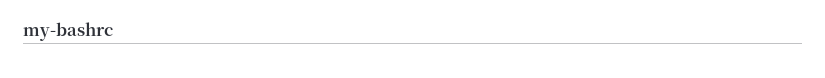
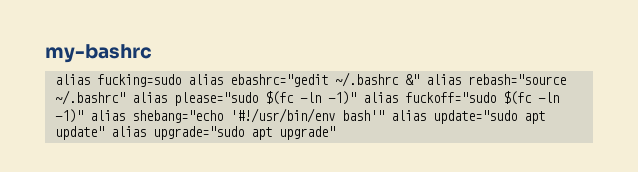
+ alias fucking=sudo alias ebashrc="gedit ~/.bashrc &" alias rebash="source ~/.bashrc" alias please="sudo $(fc -ln -1)" alias fuckoff="sudo $(fc -ln -1)" alias shebang="echo '#!/usr/bin/env bash'" alias update="sudo apt update" alias upgrade="sudo apt upgrade"

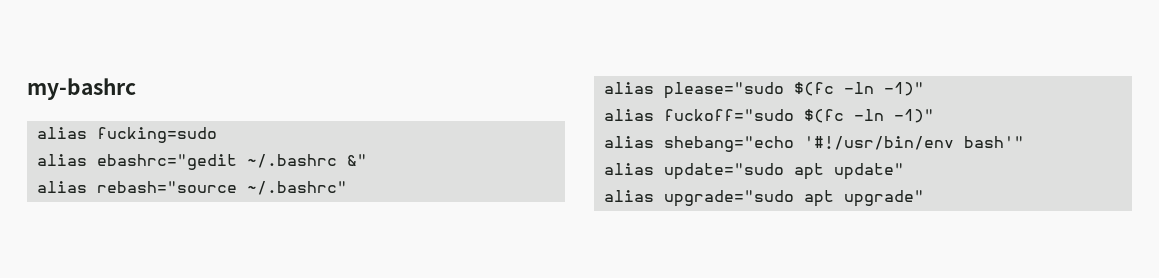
- alias fucking=sudo alias ebashrc="gedit ~/.bashrc &" alias rebash="source ~/.bashrc" alias please="sudo $(fc -ln -1)" alias fuckoff="sudo $(fc -ln -1)" alias shebang="echo '#!/usr/bin/env bash'" alias update="sudo apt update" alias upgrade="sudo apt upgrade"
+ alias fucking=sudo
+ alias ebashrc="gedit ~/.bashrc &"
+ alias rebash="source ~/.bashrc"
+ alias please="sudo $(fc -ln -1)"
+ alias fuckoff="sudo $(fc -ln -1)"
+ alias shebang="echo '#!/usr/bin/env bash'"
+ alias update="sudo apt update"
+ alias upgrade="sudo apt upgrade"

